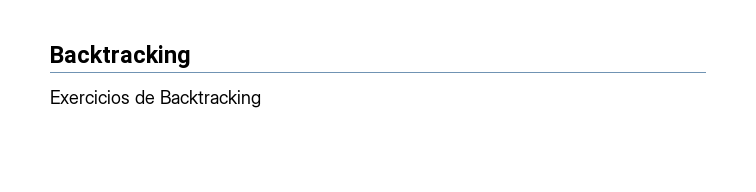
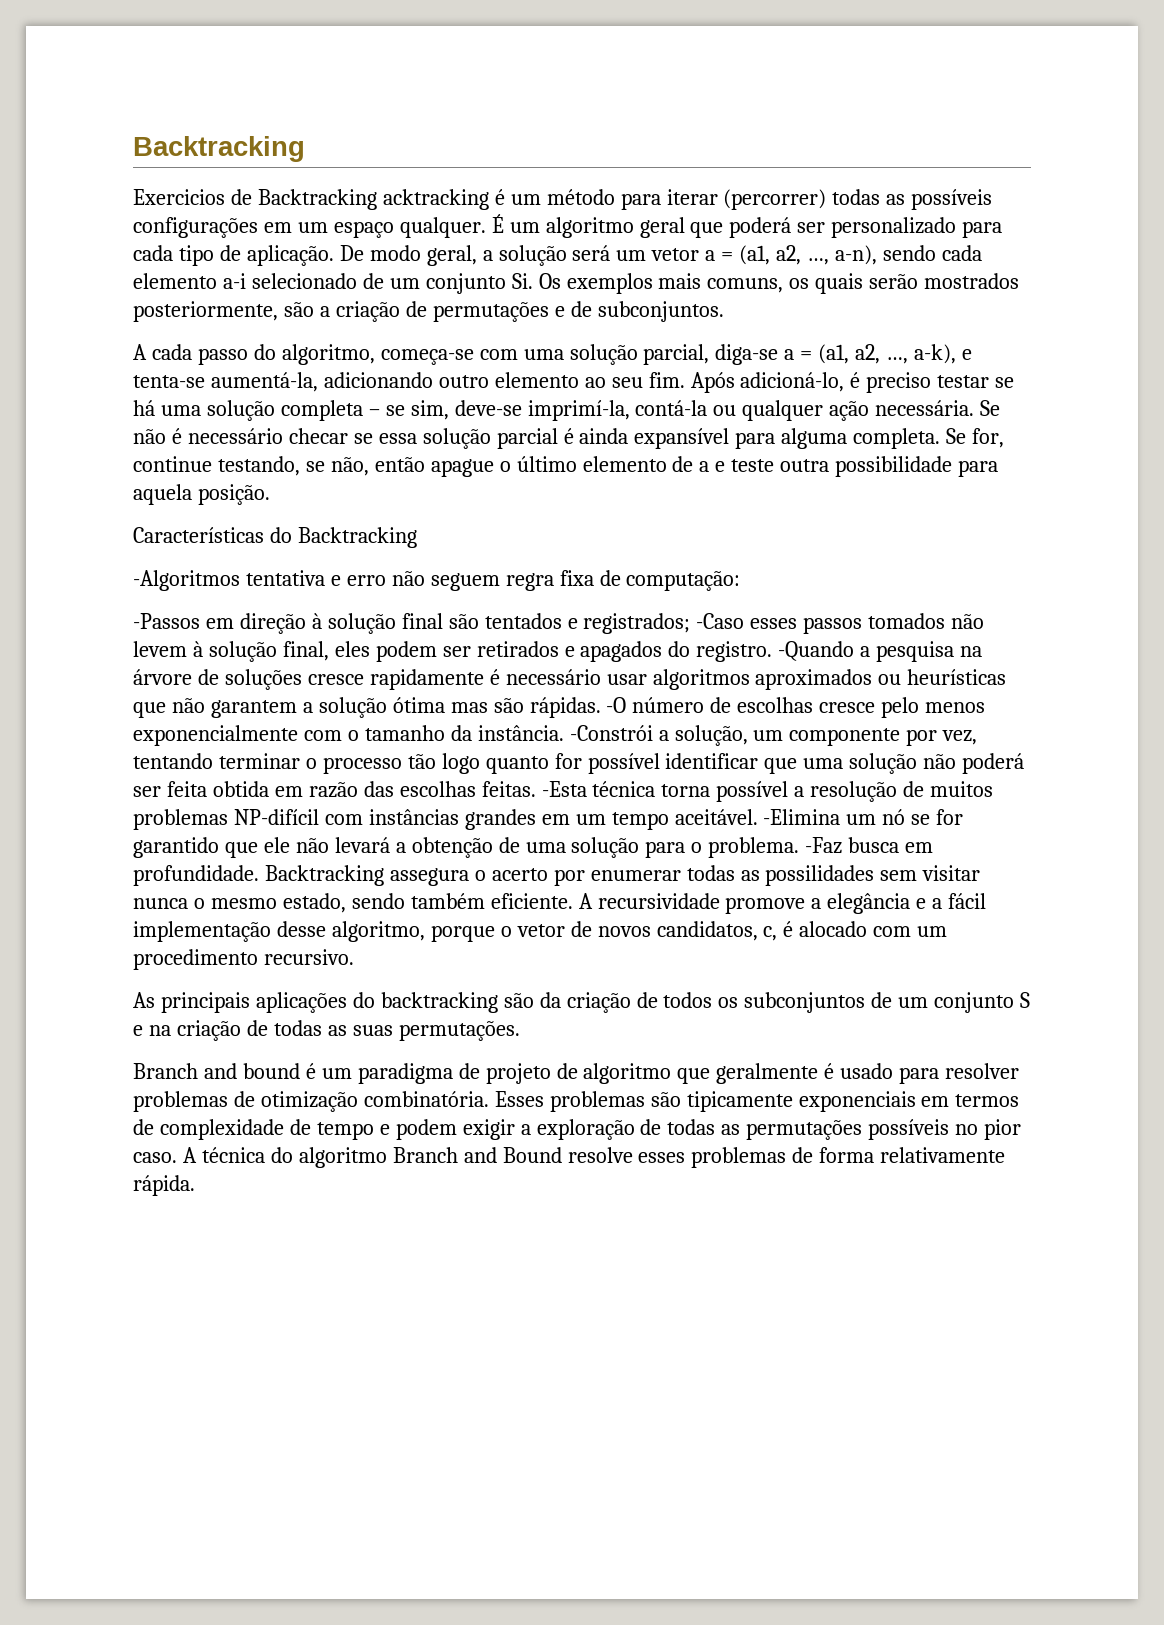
- Exercicios de Backtracking
+ Exercicios de Backtracking acktracking é um método para iterar (percorrer) todas as possíveis configurações em um espaço qualquer. É um algoritmo geral que poderá ser personalizado para cada tipo de aplicação. De modo geral, a solução será um vetor a = (a1, a2, …, a-n), sendo cada elemento a-i selecionado de um conjunto Si. Os exemplos mais comuns, os quais serão mostrados posteriormente, são a criação de permutações e de subconjuntos.
+ A cada passo do algoritmo, começa-se com uma solução parcial, diga-se a = (a1, a2, …, a-k), e tenta-se aumentá-la, adicionando outro elemento ao seu fim. Após adicioná-lo, é preciso testar se há uma solução completa – se sim, deve-se imprimí-la, contá-la ou qualquer ação necessária. Se não é necessário checar se essa solução parcial é ainda expansível para alguma completa. Se for, continue testando, se não, então apague o último elemento de a e teste outra possibilidade para aquela posição.
+ Características do Backtracking
+ -Algoritmos tentativa e erro não seguem regra fixa de computação:
+ -Passos em direção à solução final são tentados e registrados; -Caso esses passos tomados não levem à solução final, eles podem ser retirados e apagados do registro. -Quando a pesquisa na árvore de soluções cresce rapidamente é necessário usar algoritmos aproximados ou heurísticas que não garantem a solução ótima mas são rápidas. -O número de escolhas cresce pelo menos exponencialmente com o tamanho da instância. -Constrói a solução, um componente por vez, tentando terminar o processo tão logo quanto for possível identificar que uma solução não poderá ser feita obtida em razão das escolhas feitas. -Esta técnica torna possível a resolução de muitos problemas NP-difícil com instâncias grandes em um tempo aceitável. -Elimina um nó se for garantido que ele não levará a obtenção de uma solução para o problema. -Faz busca em profundidade. Backtracking assegura o acerto por enumerar todas as possilidades sem visitar nunca o mesmo estado, sendo também eficiente. A recursividade promove a elegância e a fácil implementação desse algoritmo, porque o vetor de novos candidatos, c, é alocado com um procedimento recursivo.
+ As principais aplicações do backtracking são da criação de todos os subconjuntos de um conjunto S e na criação de todas as suas permutações.
+ Branch and bound é um paradigma de projeto de algoritmo que geralmente é usado para resolver problemas de otimização combinatória. Esses problemas são tipicamente exponenciais em termos de complexidade de tempo e podem exigir a exploração de todas as permutações possíveis no pior caso. A técnica do algoritmo Branch and Bound resolve esses problemas de forma relativamente rápida.

